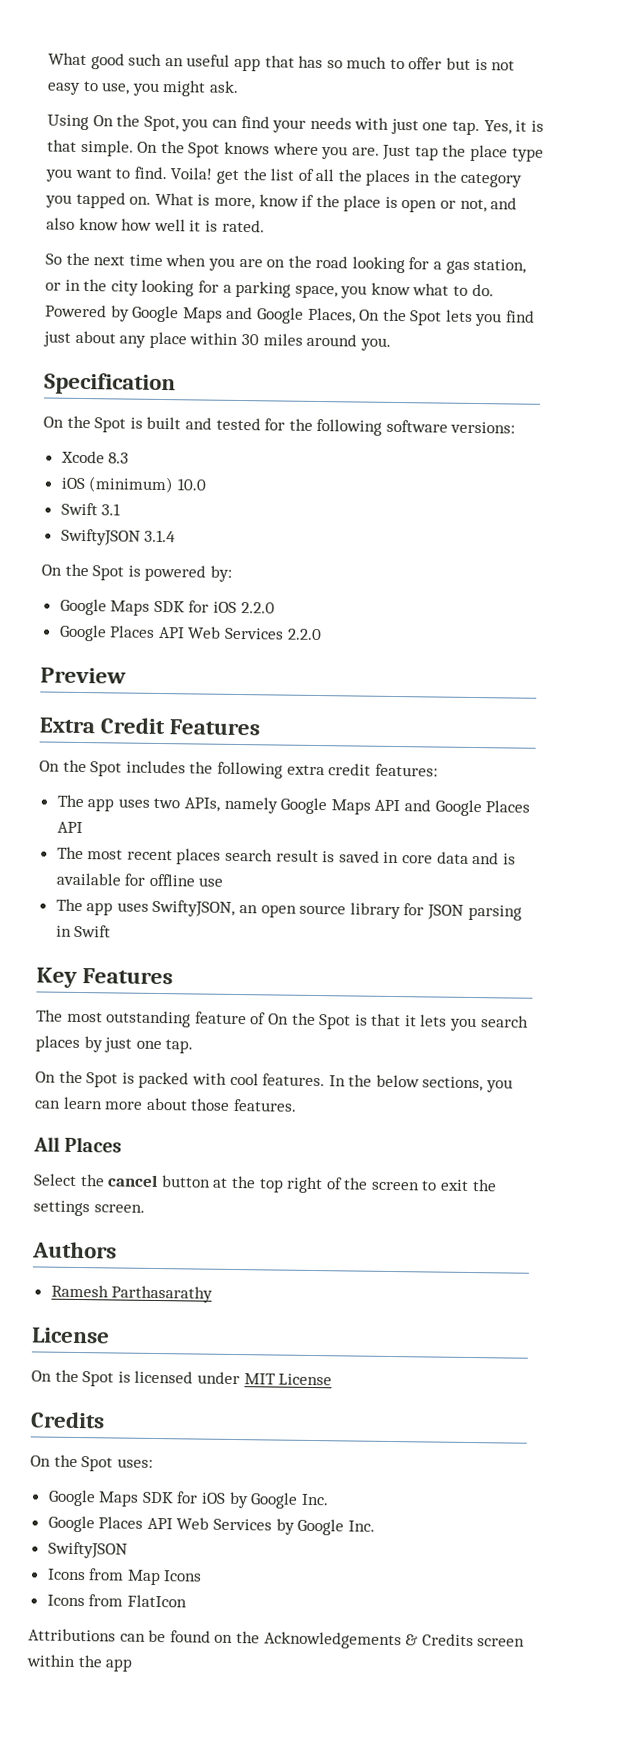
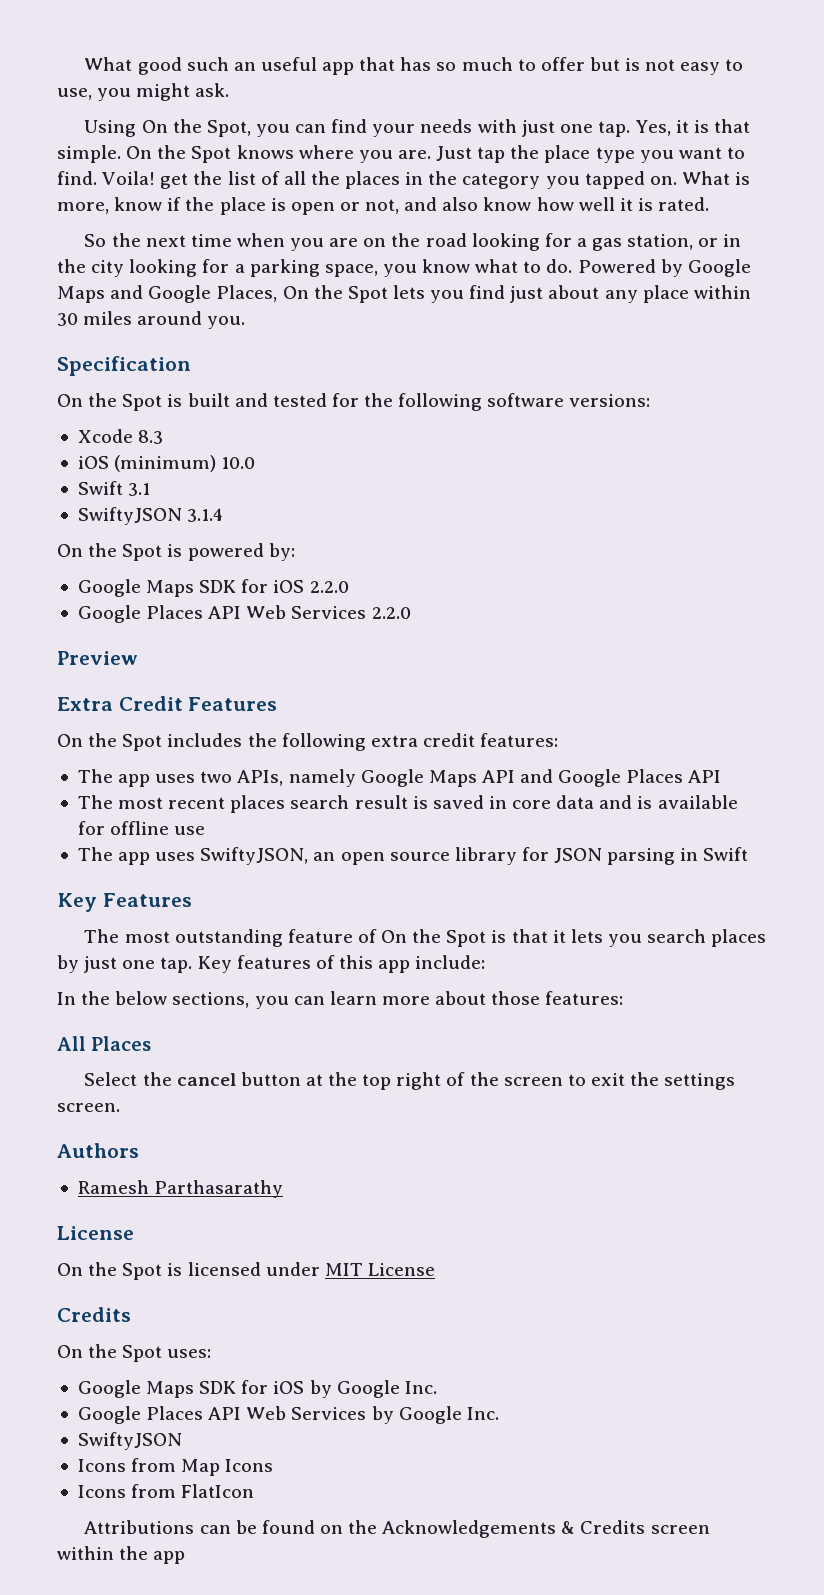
- The most outstanding feature of On the Spot is that it lets you search places by just one tap.
- On the Spot is packed with cool features. In the below sections, you can learn more about those features.
+ The most outstanding feature of On the Spot is that it lets you search places by just one tap. Key features of this app include:
+ In the below sections, you can learn more about those features:

